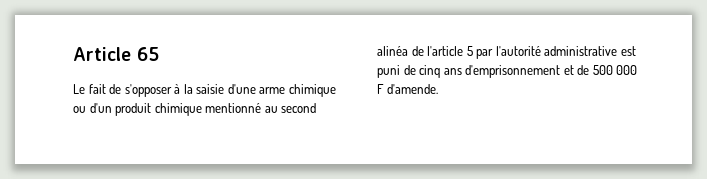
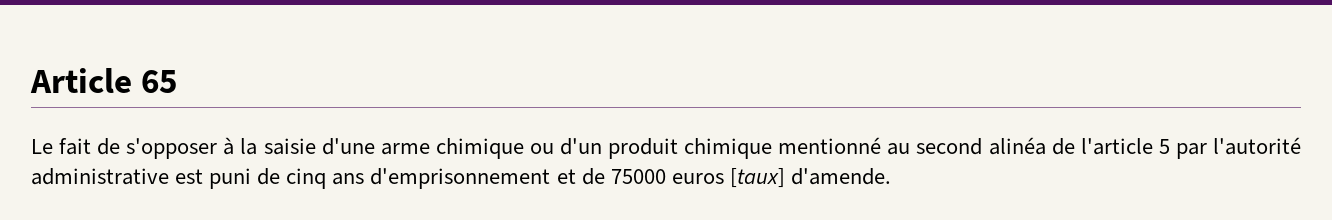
- Le fait de s'opposer à la saisie d'une arme chimique ou d'un produit chimique mentionné au second alinéa de l'article 5 par l'autorité administrative est puni de cinq ans d'emprisonnement et de 500 000 F d'amende.
+ Le fait de s'opposer à la saisie d'une arme chimique ou d'un produit chimique mentionné au second alinéa de l'article 5 par l'autorité administrative est puni de cinq ans d'emprisonnement et de 75000 euros [taux] d'amende.

